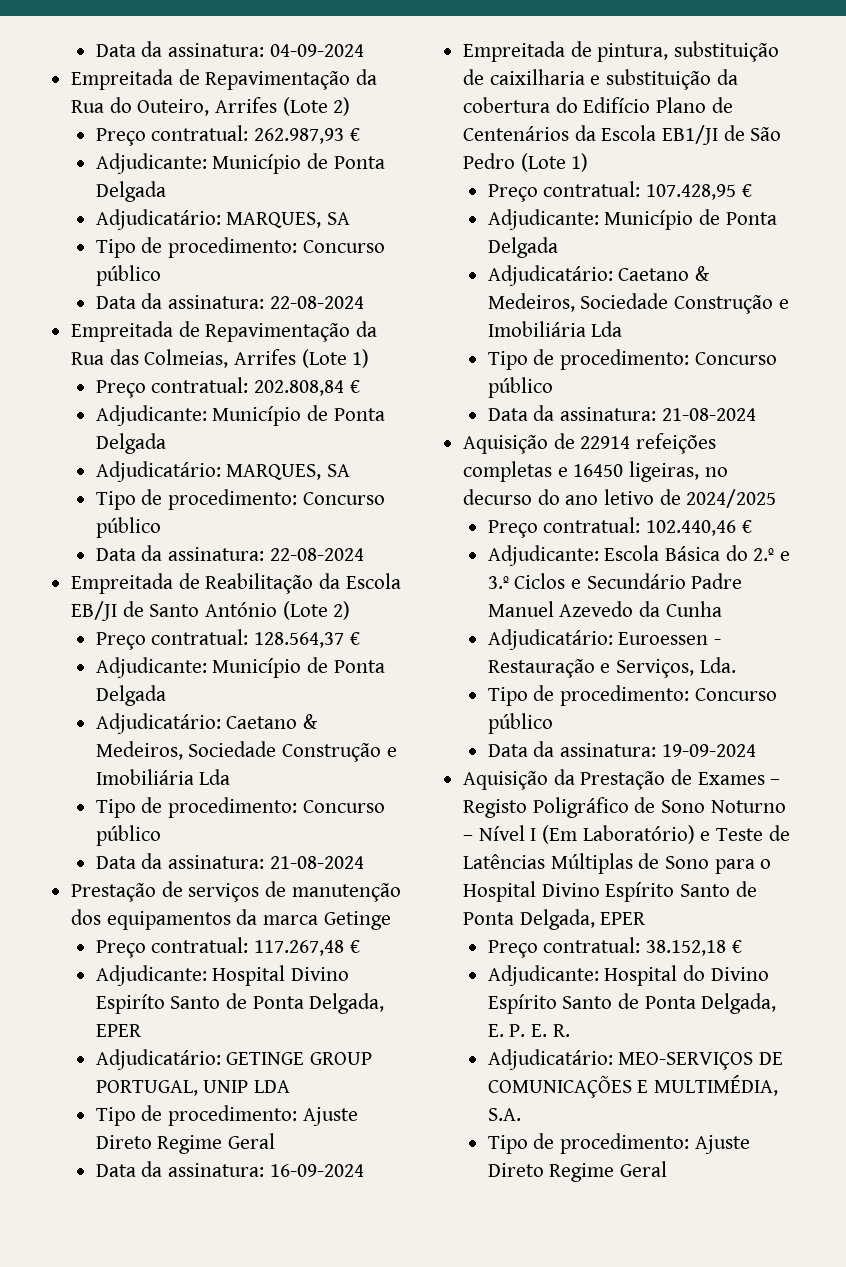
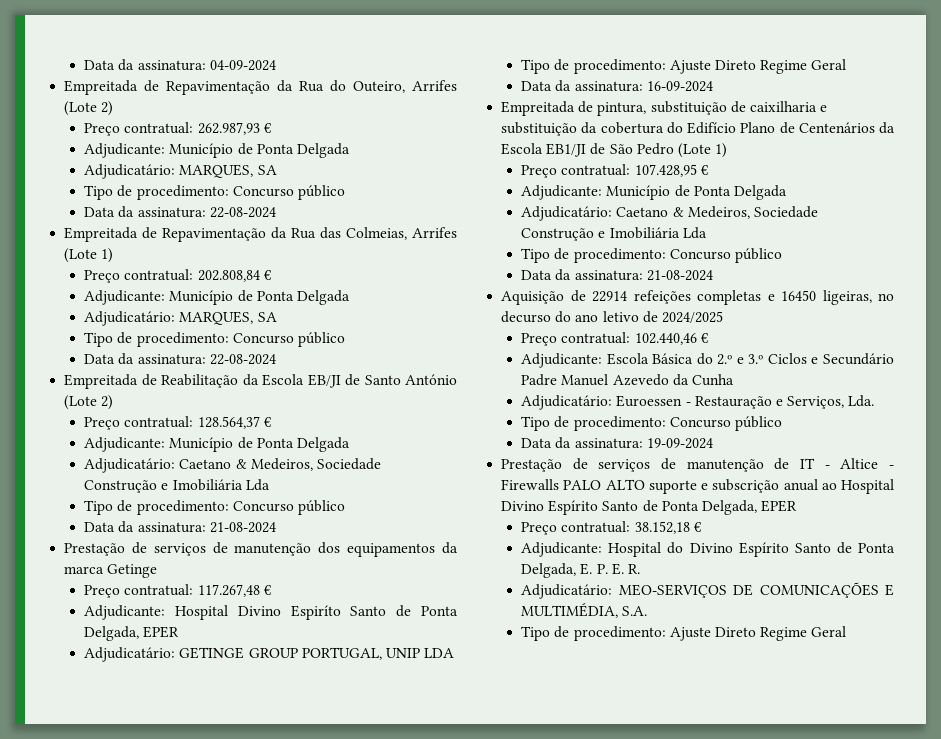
- Aquisição da Prestação de Exames – Registo Poligráfico de Sono Noturno – Nível I (Em Laboratório) e Teste de Latências Múltiplas de Sono para o Hospital Divino Espírito Santo de Ponta Delgada, EPER
+ Prestação de serviços de manutenção de IT - Altice - Firewalls PALO ALTO suporte e subscrição anual ao Hospital Divino Espírito Santo de Ponta Delgada, EPER

